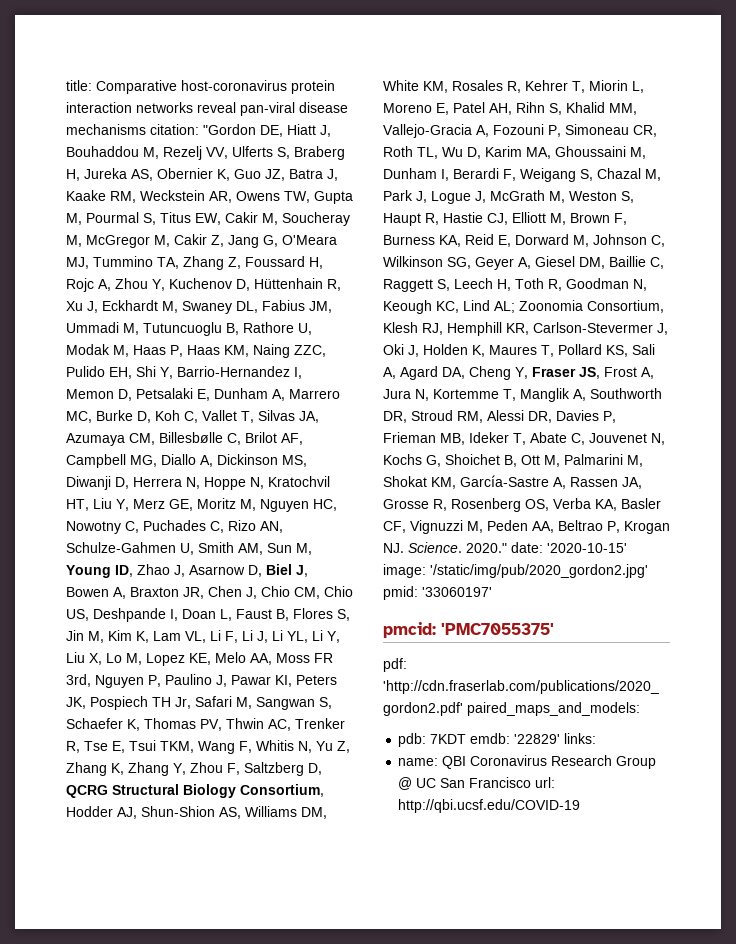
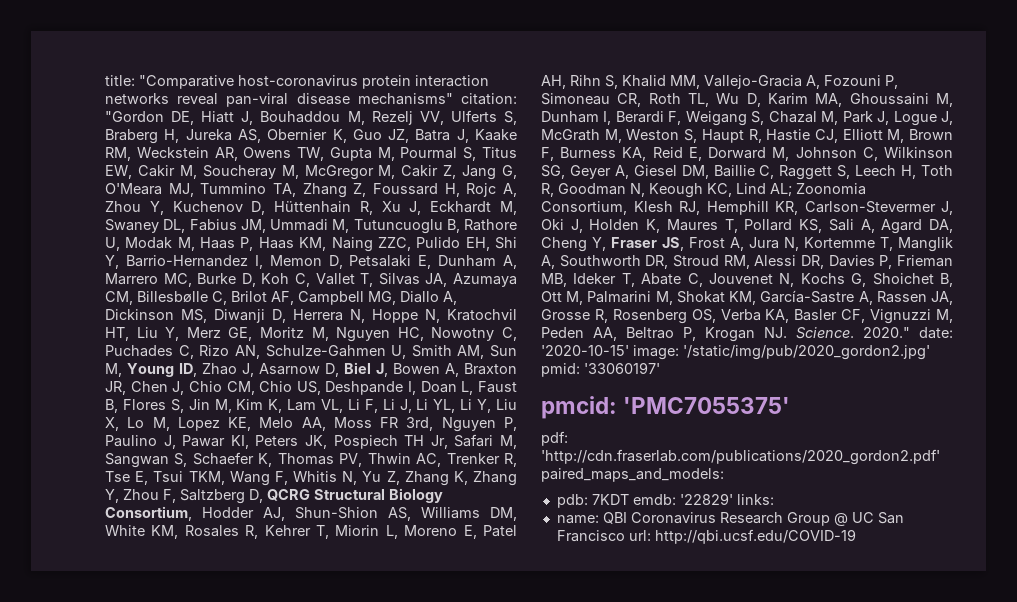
- Comparative host-coronavirus protein interaction networks reveal pan-viral disease mechanisms citation:
+ "Comparative host-coronavirus protein interaction networks reveal pan-viral disease mechanisms" citation:

